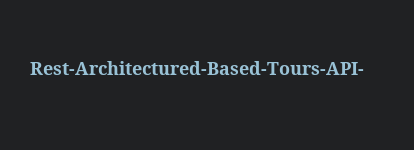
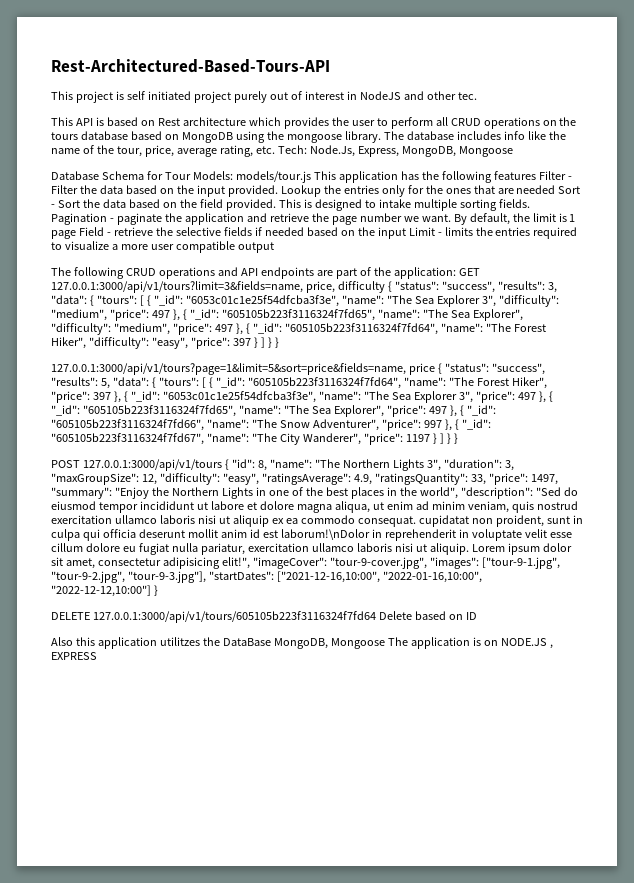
- Rest-Architectured-Based-Tours-API-
+ Rest-Architectured-Based-Tours-API
+ This project is self initiated project purely out of interest in NodeJS and other tec.
+ This API is based on Rest architecture which provides the user to perform all CRUD operations on the tours database based on MongoDB using the mongoose library. The database includes info like the name of the tour, price, average rating, etc. Tech: Node.Js, Express, MongoDB, Mongoose
+ Database Schema for Tour Models: models/tour.js This application has the following features Filter - Filter the data based on the input provided. Lookup the entries only for the ones that are needed Sort - Sort the data based on the field provided. This is designed to intake multiple sorting fields. Pagination - paginate the application and retrieve the page number we want. By default, the limit is 1 page Field - retrieve the selective fields if needed based on the input Limit - limits the entries required to visualize a more user compatible output
+ The following CRUD operations and API endpoints are part of the application: GET 127.0.0.1:3000/api/v1/tours?limit=3&fields=name, price, difficulty { "status": "success", "results": 3, "data": { "tours": [ { "_id": "6053c01c1e25f54dfcba3f3e", "name": "The Sea Explorer 3", "difficulty": "medium", "price": 497 }, { "_id": "605105b223f3116324f7fd65", "name": "The Sea Explorer", "difficulty": "medium", "price": 497 }, { "_id": "605105b223f3116324f7fd64", "name": "The Forest Hiker", "difficulty": "easy", "price": 397 } ] } }
+ 127.0.0.1:3000/api/v1/tours?page=1&limit=5&sort=price&fields=name, price { "status": "success", "results": 5, "data": { "tours": [ { "_id": "605105b223f3116324f7fd64", "name": "The Forest Hiker", "price": 397 }, { "_id": "6053c01c1e25f54dfcba3f3e", "name": "The Sea Explorer 3", "price": 497 }, { "_id": "605105b223f3116324f7fd65", "name": "The Sea Explorer", "price": 497 }, { "_id": "605105b223f3116324f7fd66", "name": "The Snow Adventurer", "price": 997 }, { "_id": "605105b223f3116324f7fd67", "name": "The City Wanderer", "price": 1197 } ] } }
+ POST 127.0.0.1:3000/api/v1/tours { "id": 8, "name": "The Northern Lights 3", "duration": 3, "maxGroupSize": 12, "difficulty": "easy", "ratingsAverage": 4.9, "ratingsQuantity": 33, "price": 1497, "summary": "Enjoy the Northern Lights in one of the best places in the world", "description": "Sed do eiusmod tempor incididunt ut labore et dolore magna aliqua, ut enim ad minim veniam, quis nostrud exercitation ullamco laboris nisi ut aliquip ex ea commodo consequat. cupidatat non proident, sunt in culpa qui officia deserunt mollit anim id est laborum!\nDolor in reprehenderit in voluptate velit esse cillum dolore eu fugiat nulla pariatur, exercitation ullamco laboris nisi ut aliquip. Lorem ipsum dolor sit amet, consectetur adipisicing elit!", "imageCover": "tour-9-cover.jpg", "images": ["tour-9-1.jpg", "tour-9-2.jpg", "tour-9-3.jpg"], "startDates": ["2021-12-16,10:00", "2022-01-16,10:00", "2022-12-12,10:00"] }
+ DELETE 127.0.0.1:3000/api/v1/tours/605105b223f3116324f7fd64 Delete based on ID
+ Also this application utilitzes the DataBase MongoDB, Mongoose The application is on NODE.JS , EXPRESS

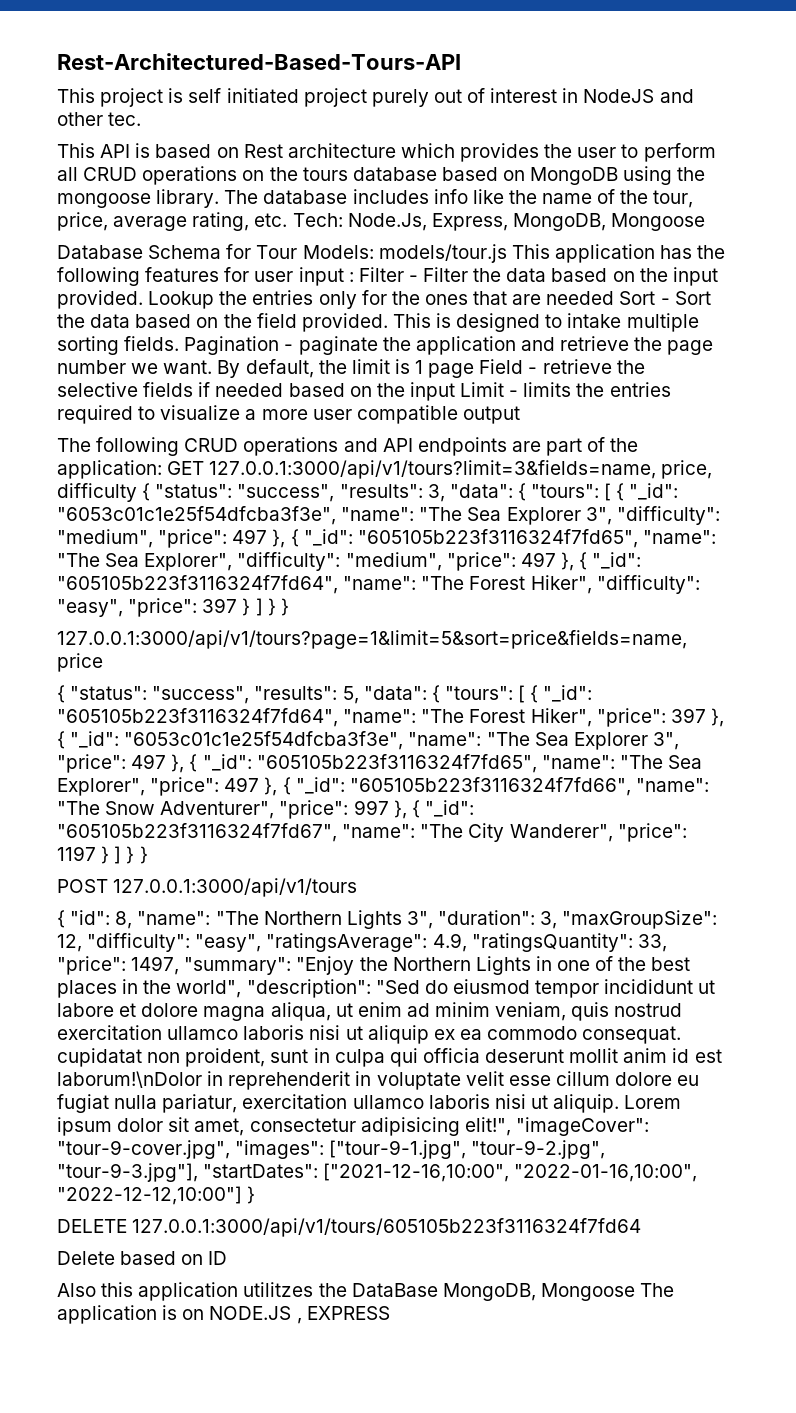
- Database Schema for Tour Models: models/tour.js This application has the following features Filter - Filter the data based on the input provided.
+ Database Schema for Tour Models: models/tour.js This application has the following features for user input : Filter - Filter the data based on the input provided.
- 127.0.0.1:3000/api/v1/tours?page=1&limit=5&sort=price&fields=name, price { "status":
+ 127.0.0.1:3000/api/v1/tours?page=1&limit=5&sort=price&fields=name, price
+ { "status":
- POST 127.0.0.1:3000/api/v1/tours { "id":
+ POST 127.0.0.1:3000/api/v1/tours
+ { "id":
- DELETE 127.0.0.1:3000/api/v1/tours/605105b223f3116324f7fd64 Delete based on ID
+ DELETE 127.0.0.1:3000/api/v1/tours/605105b223f3116324f7fd64
+ Delete based on ID

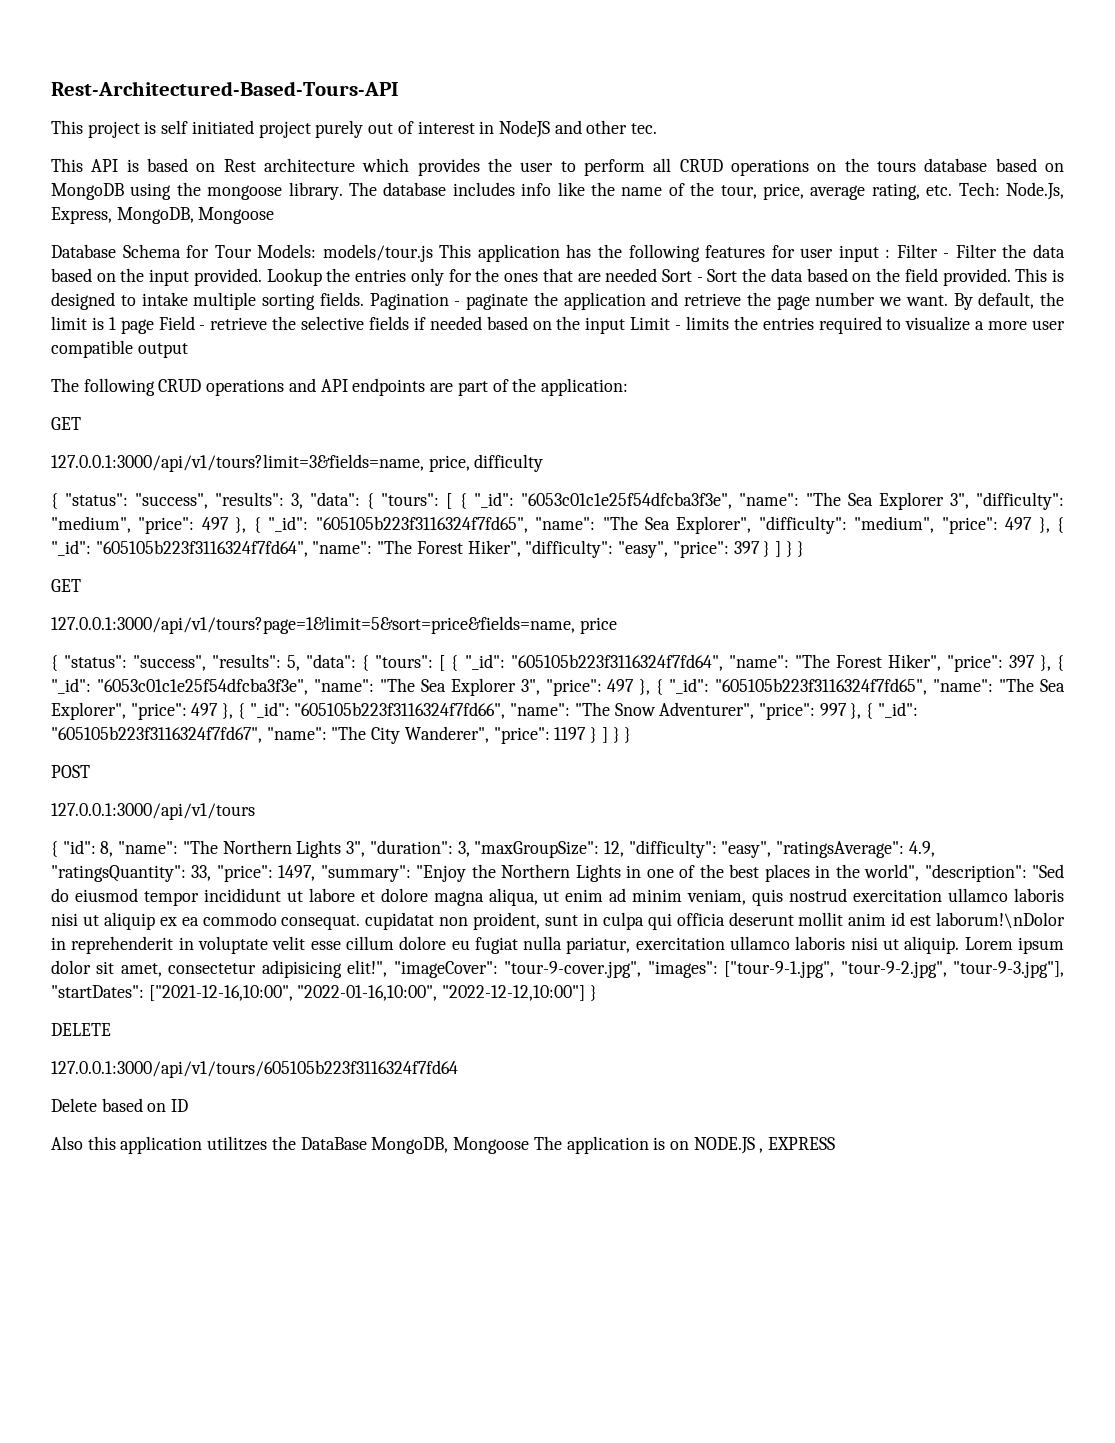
- The following CRUD operations and API endpoints are part of the application: GET 127.0.0.1:3000/api/v1/tours?limit=3&fields=name, price, difficulty { "status":
+ The following CRUD operations and API endpoints are part of the application:
+ GET
+ 127.0.0.1:3000/api/v1/tours?limit=3&fields=name, price, difficulty
+ { "status":
  397 } ] } }
+ GET
- POST 127.0.0.1:3000/api/v1/tours
+ POST
+ 127.0.0.1:3000/api/v1/tours
- DELETE 127.0.0.1:3000/api/v1/tours/605105b223f3116324f7fd64
+ DELETE
+ 127.0.0.1:3000/api/v1/tours/605105b223f3116324f7fd64

